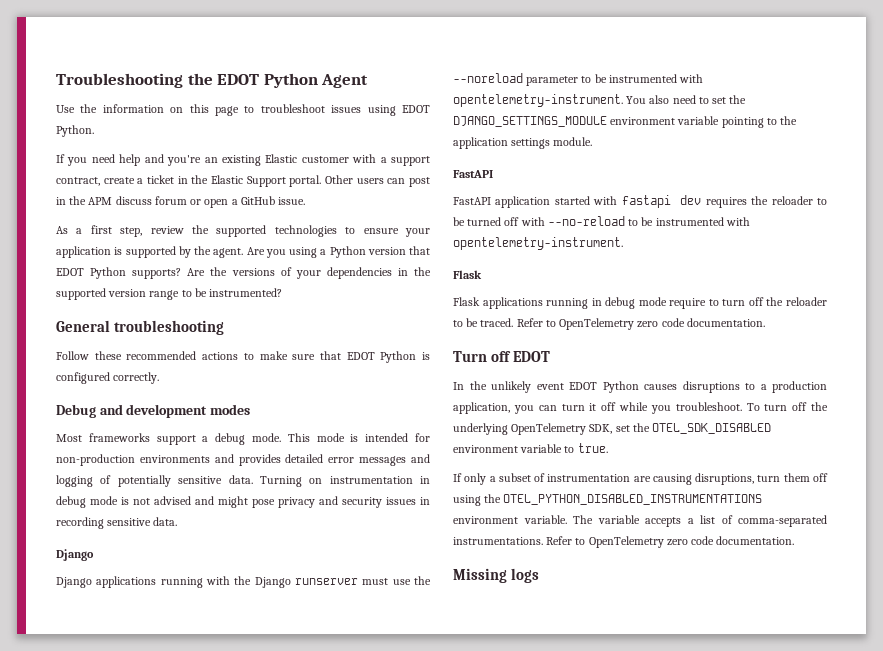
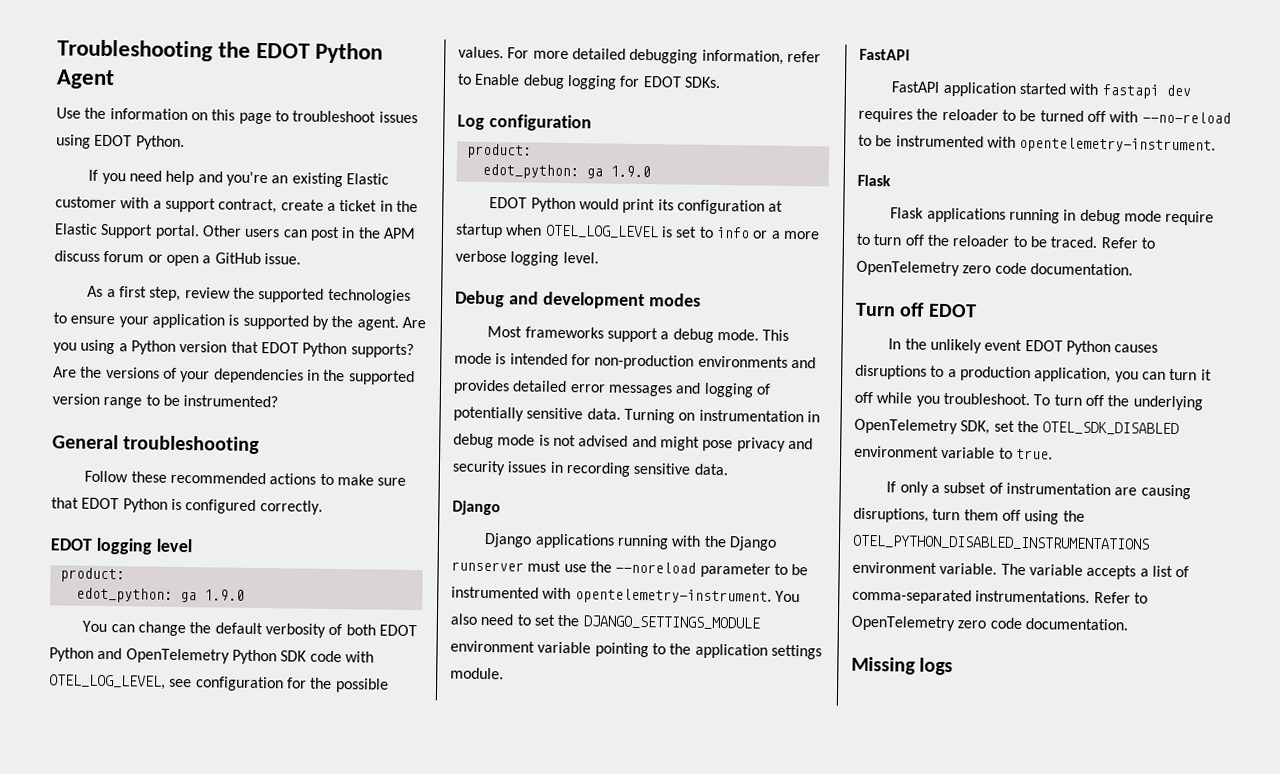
+ EDOT logging level
+ product:
+ edot_python: ga 1.9.0
+ You can change the default verbosity of both EDOT Python and OpenTelemetry Python SDK code with OTEL_LOG_LEVEL, see configuration for the possible values. For more detailed debugging information, refer to Enable debug logging for EDOT SDKs.
+ Log configuration
+ product:
+ edot_python: ga 1.9.0
+ EDOT Python would print its configuration at startup when OTEL_LOG_LEVEL is set to info or a more verbose logging level.

